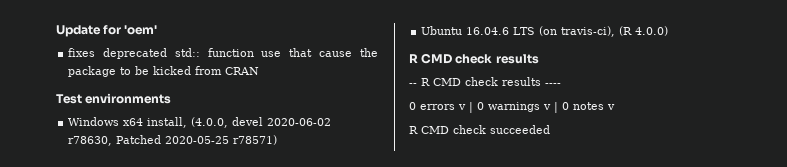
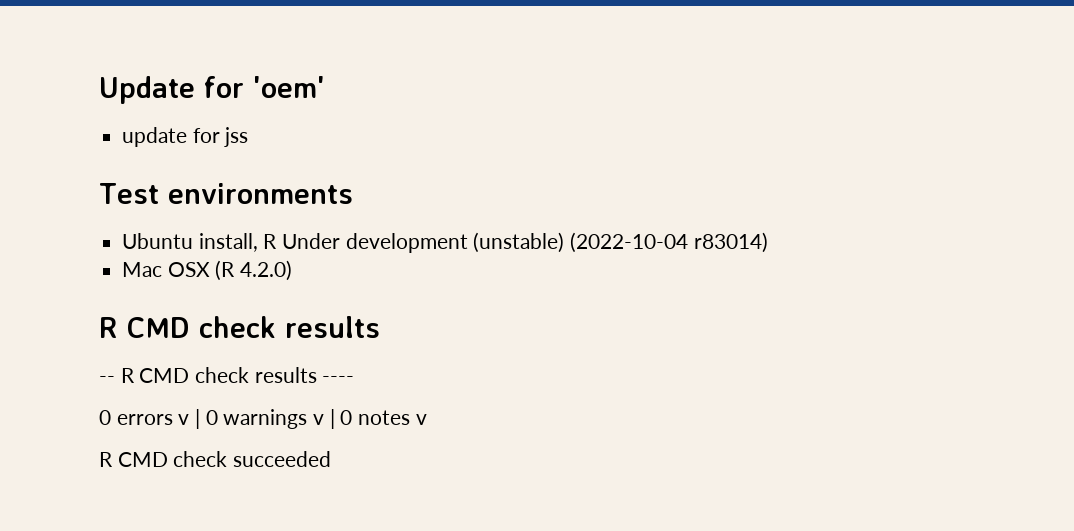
- fixes deprecated std:: function use that cause the package to be kicked from CRAN
+ update for jss
  Test environments
- Windows x64 install, (4.0.0, devel 2020-06-02 r78630, Patched 2020-05-25 r78571)
- Ubuntu 16.04.6 LTS (on travis-ci), (R 4.0.0)
+ Ubuntu install, R Under development (unstable) (2022-10-04 r83014)
+ Mac OSX (R 4.2.0)

